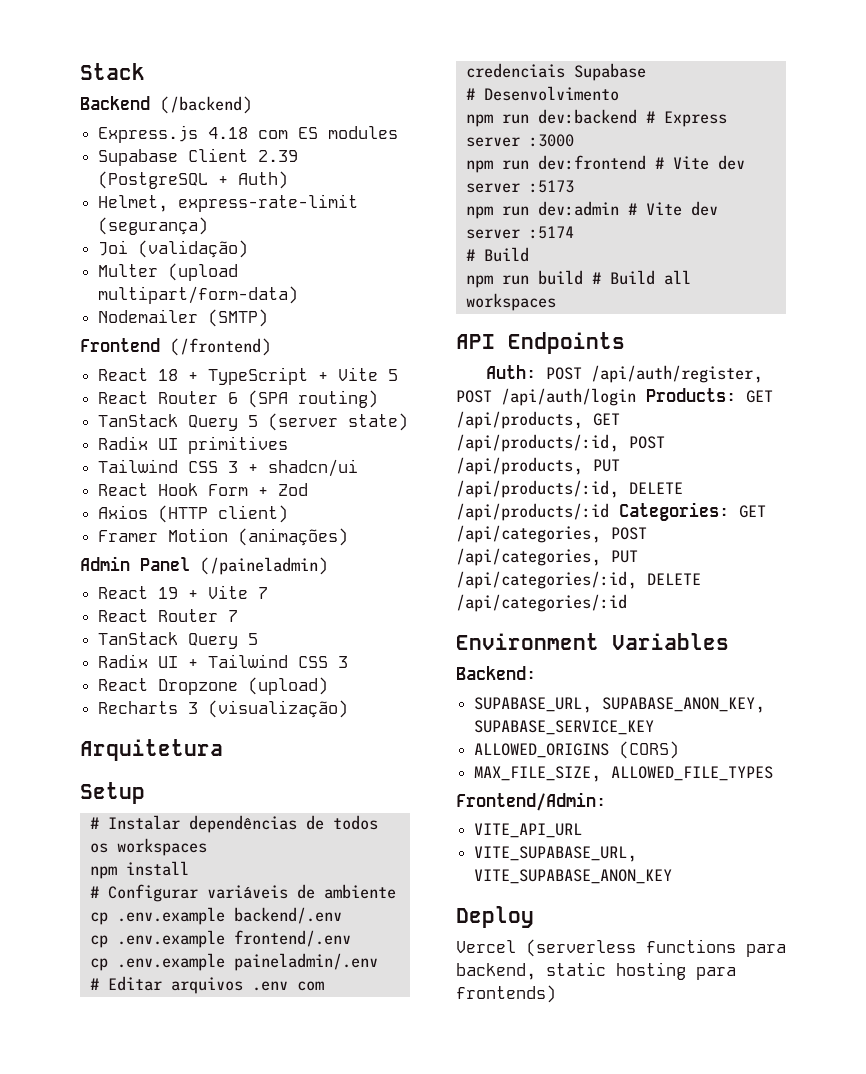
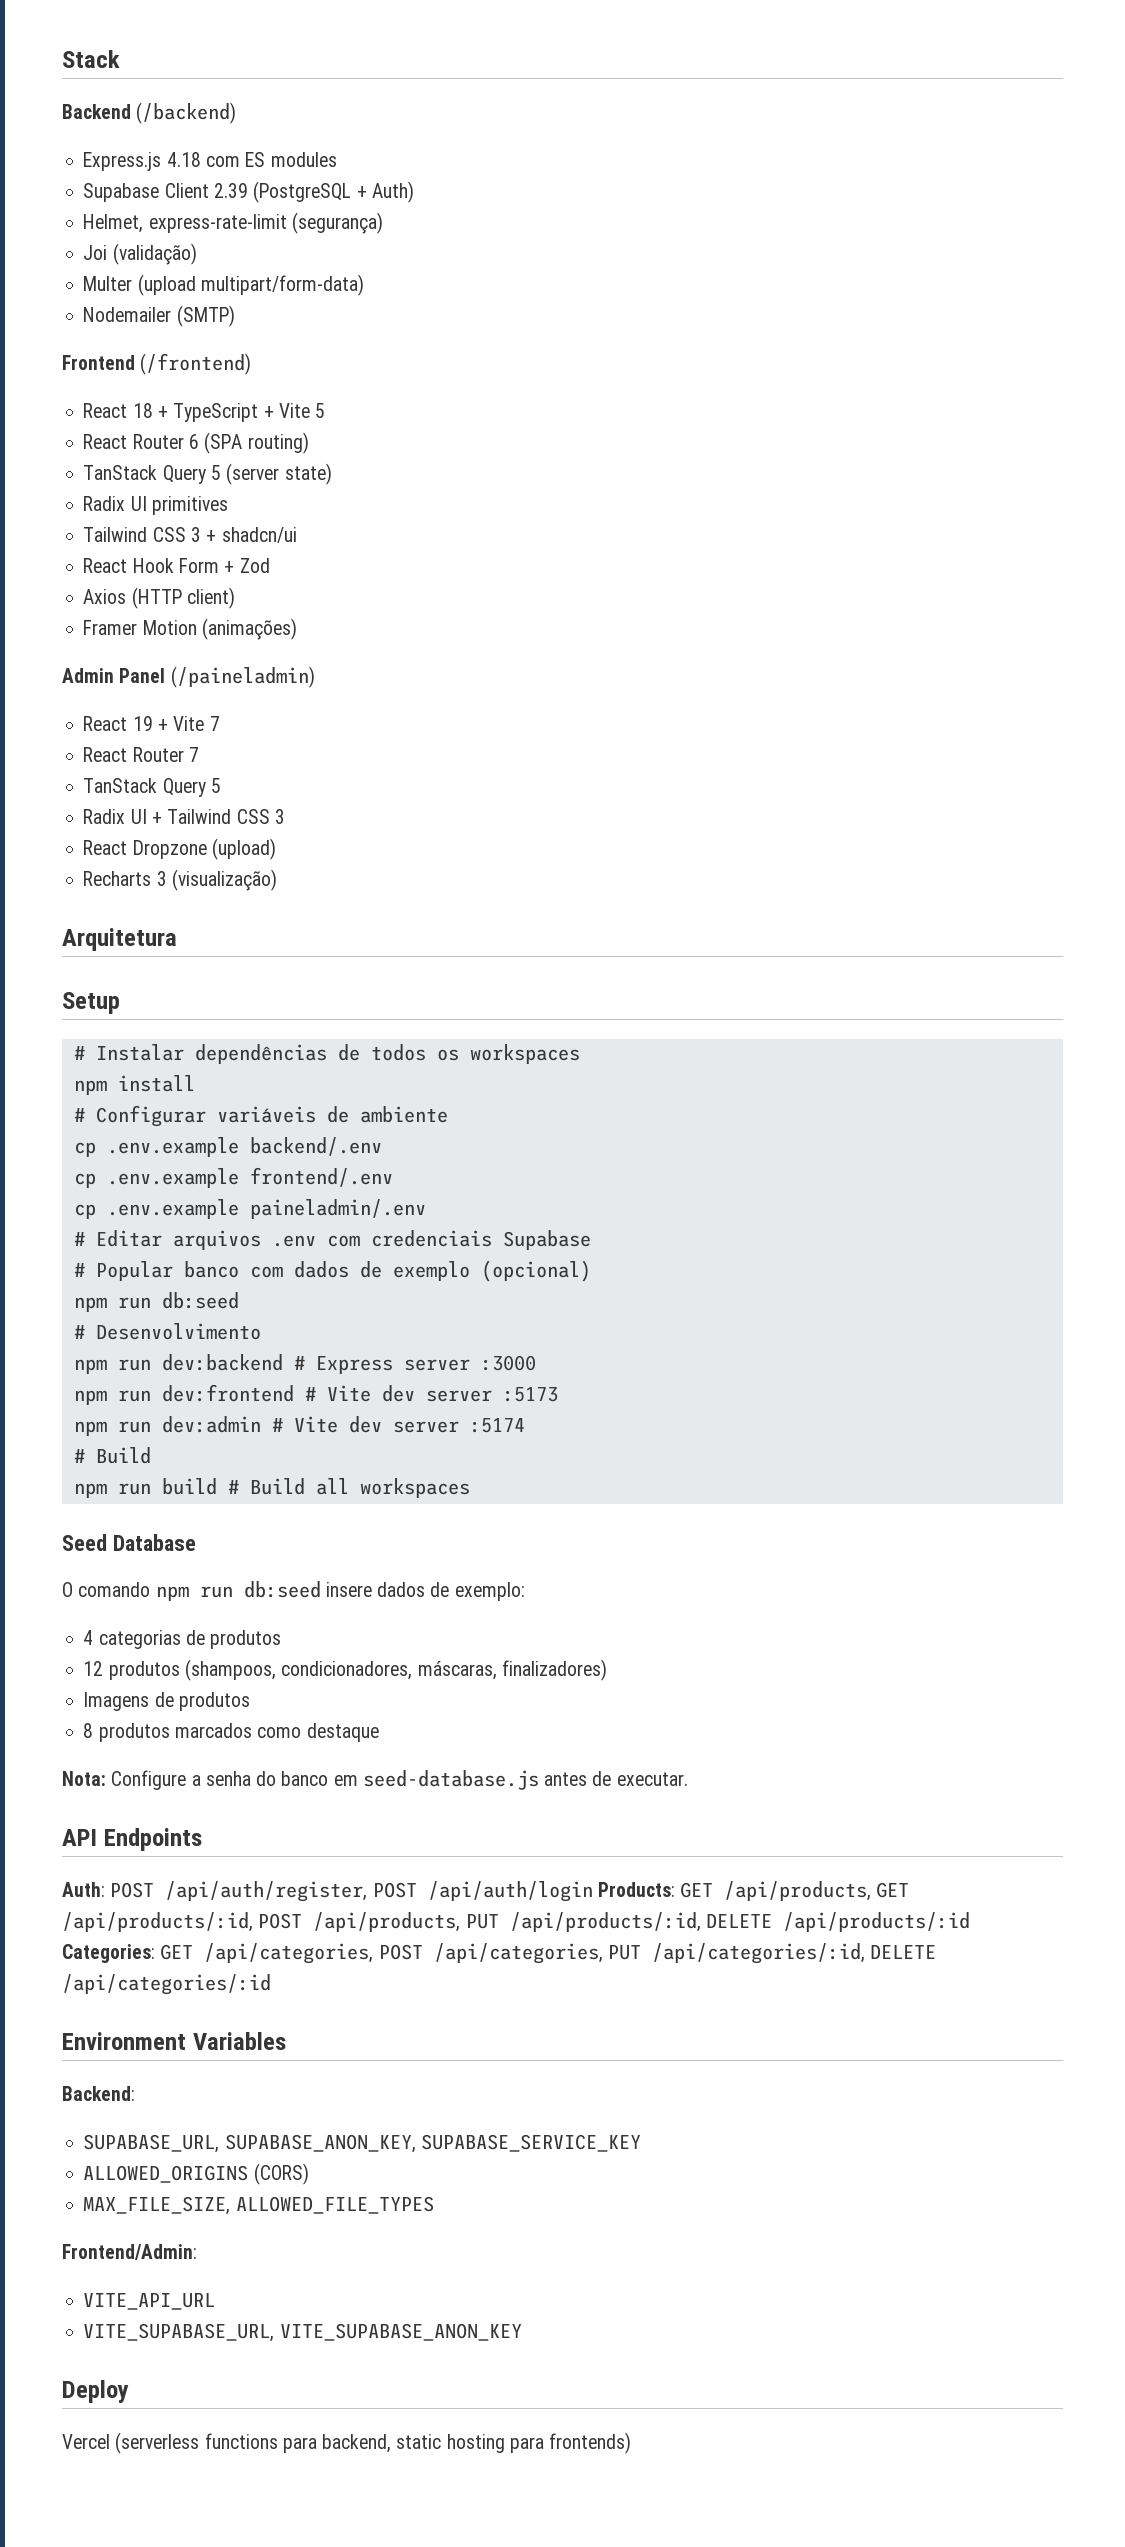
+ # Popular banco com dados de exemplo (opcional)
+ npm run db:seed
+ Seed Database
+ O comando npm run db:seed insere dados de exemplo:
+ 4 categorias de produtos
+ 12 produtos (shampoos, condicionadores, máscaras, finalizadores)
+ Imagens de produtos
+ 8 produtos marcados como destaque
+ Nota: Configure a senha do banco em seed-database.js antes de executar.

